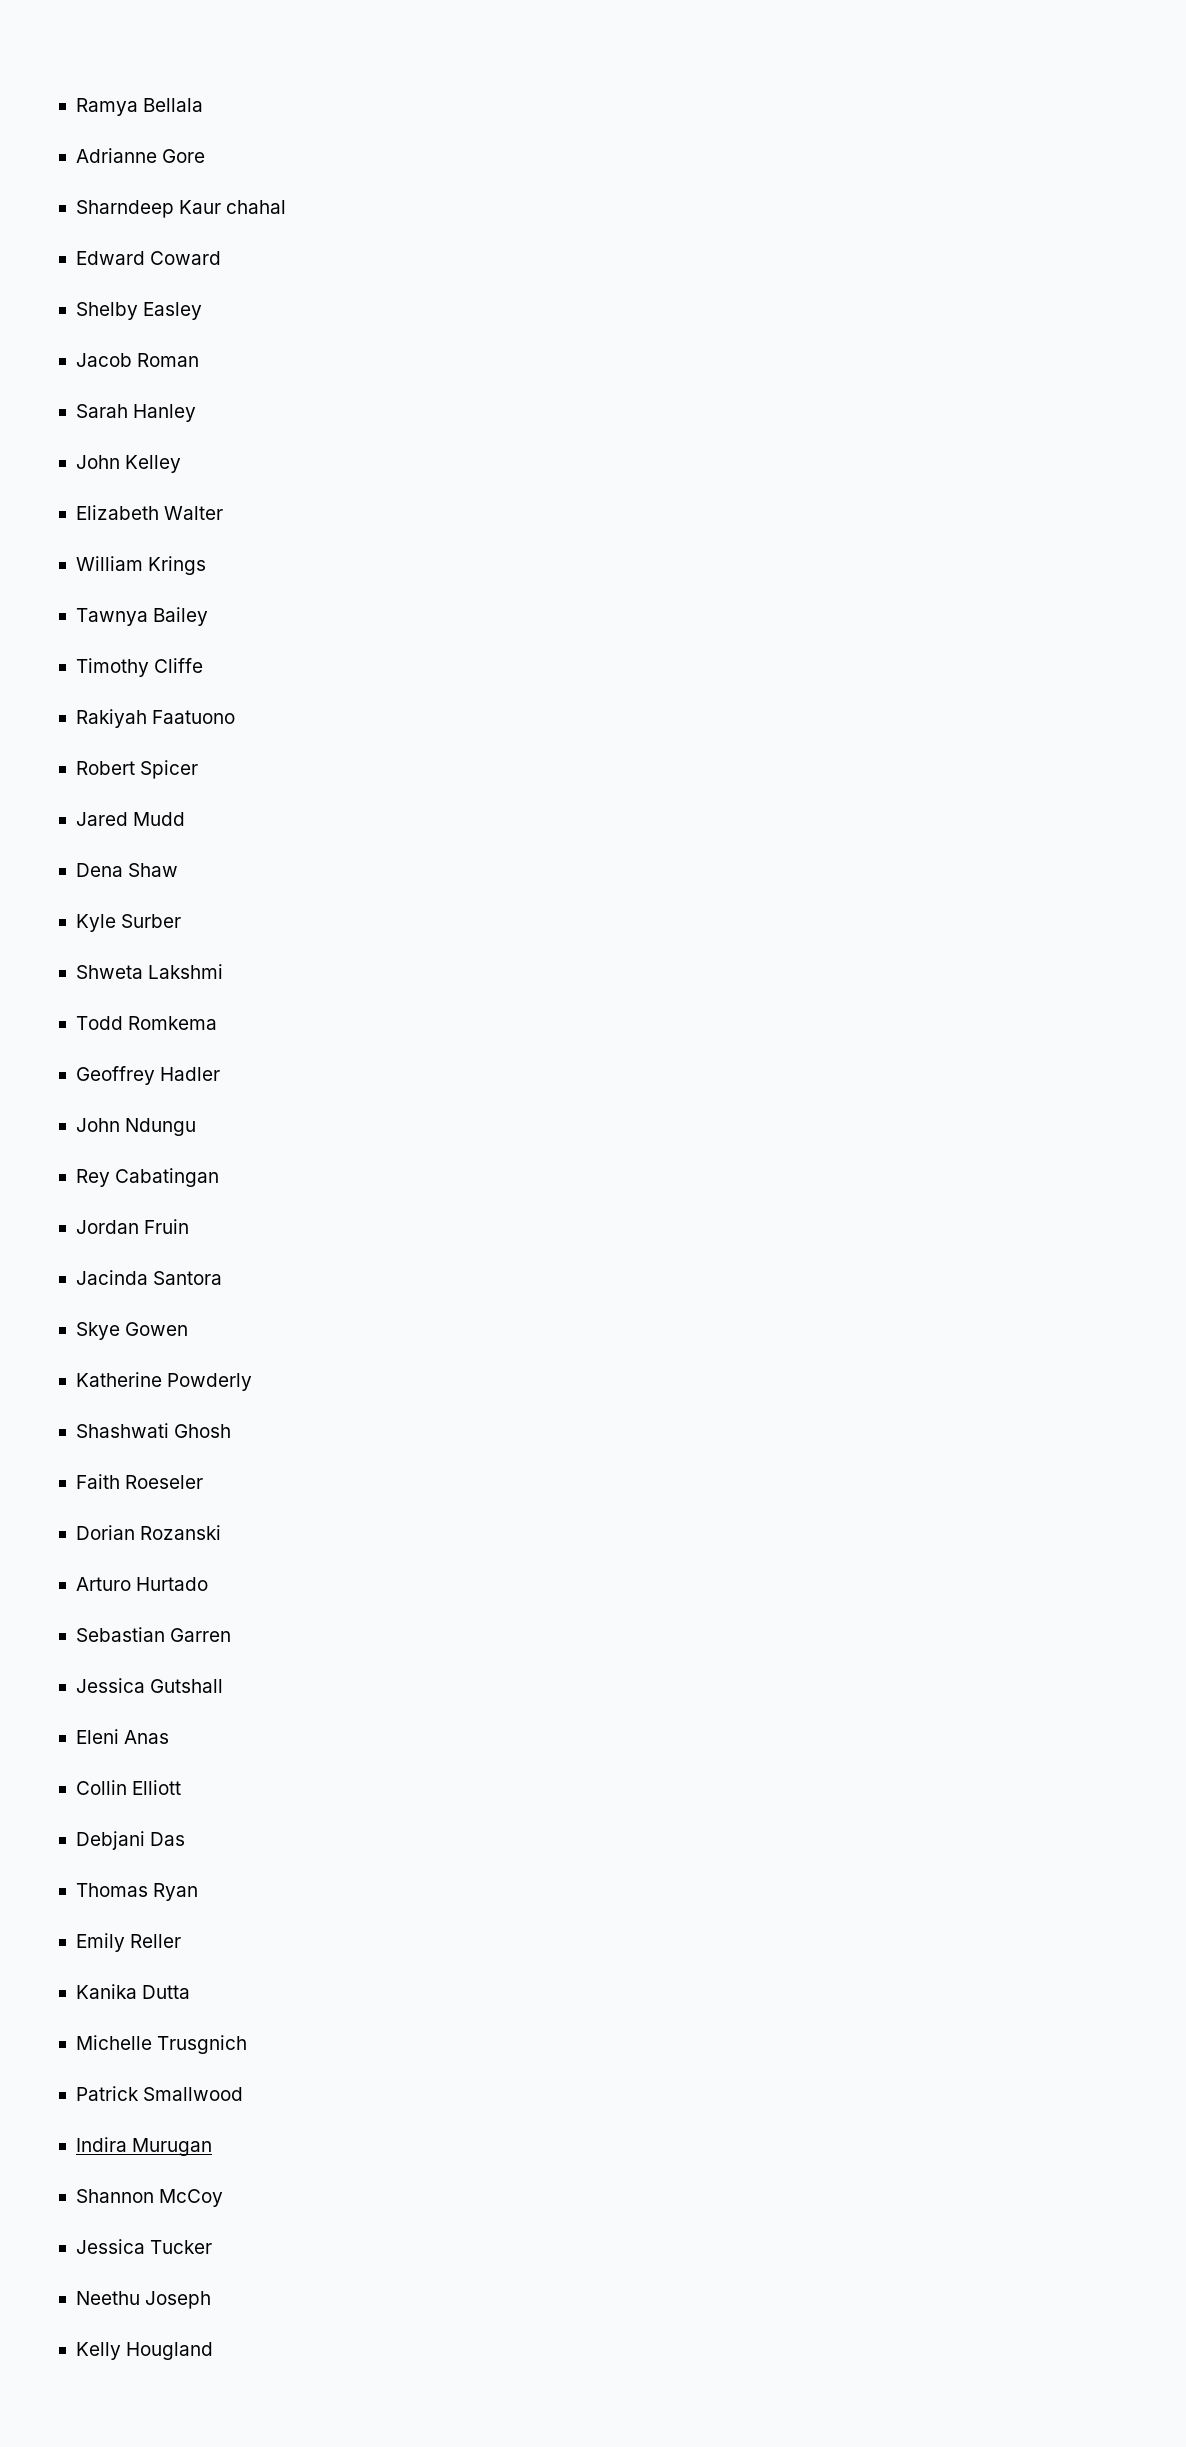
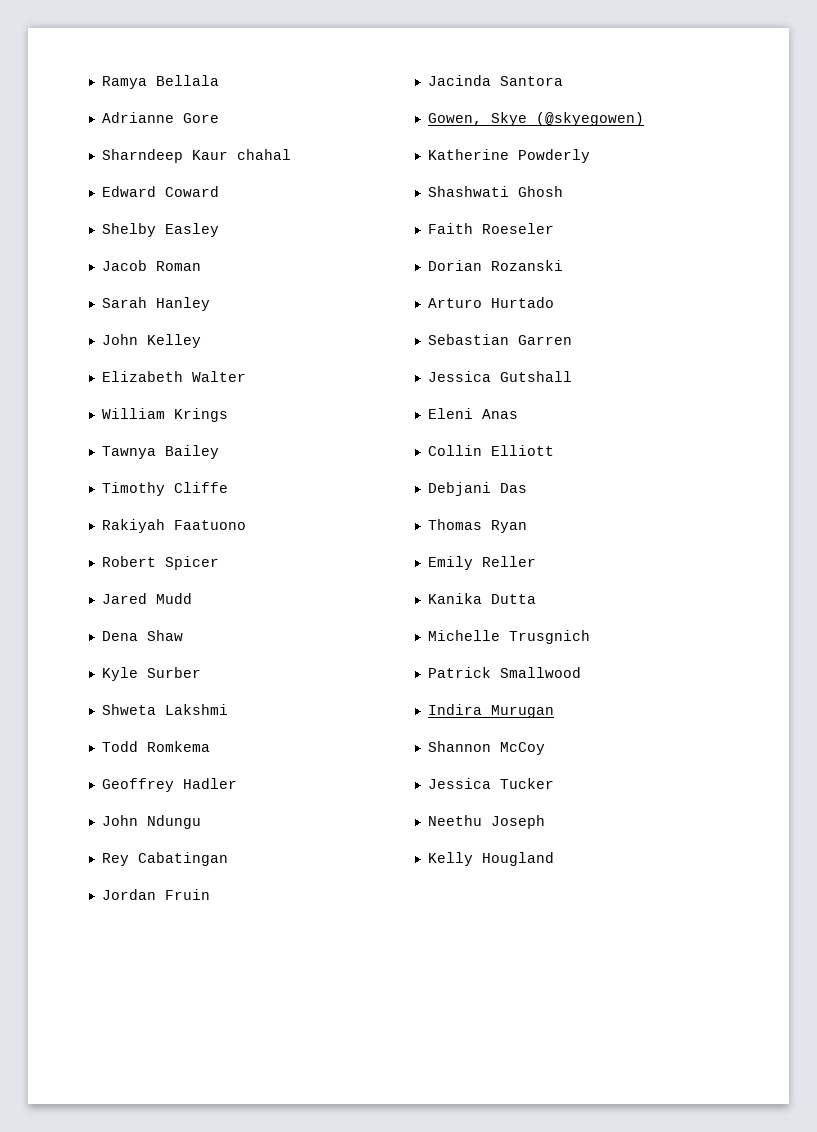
- Skye Gowen
+ Gowen, Skye (@skyegowen)

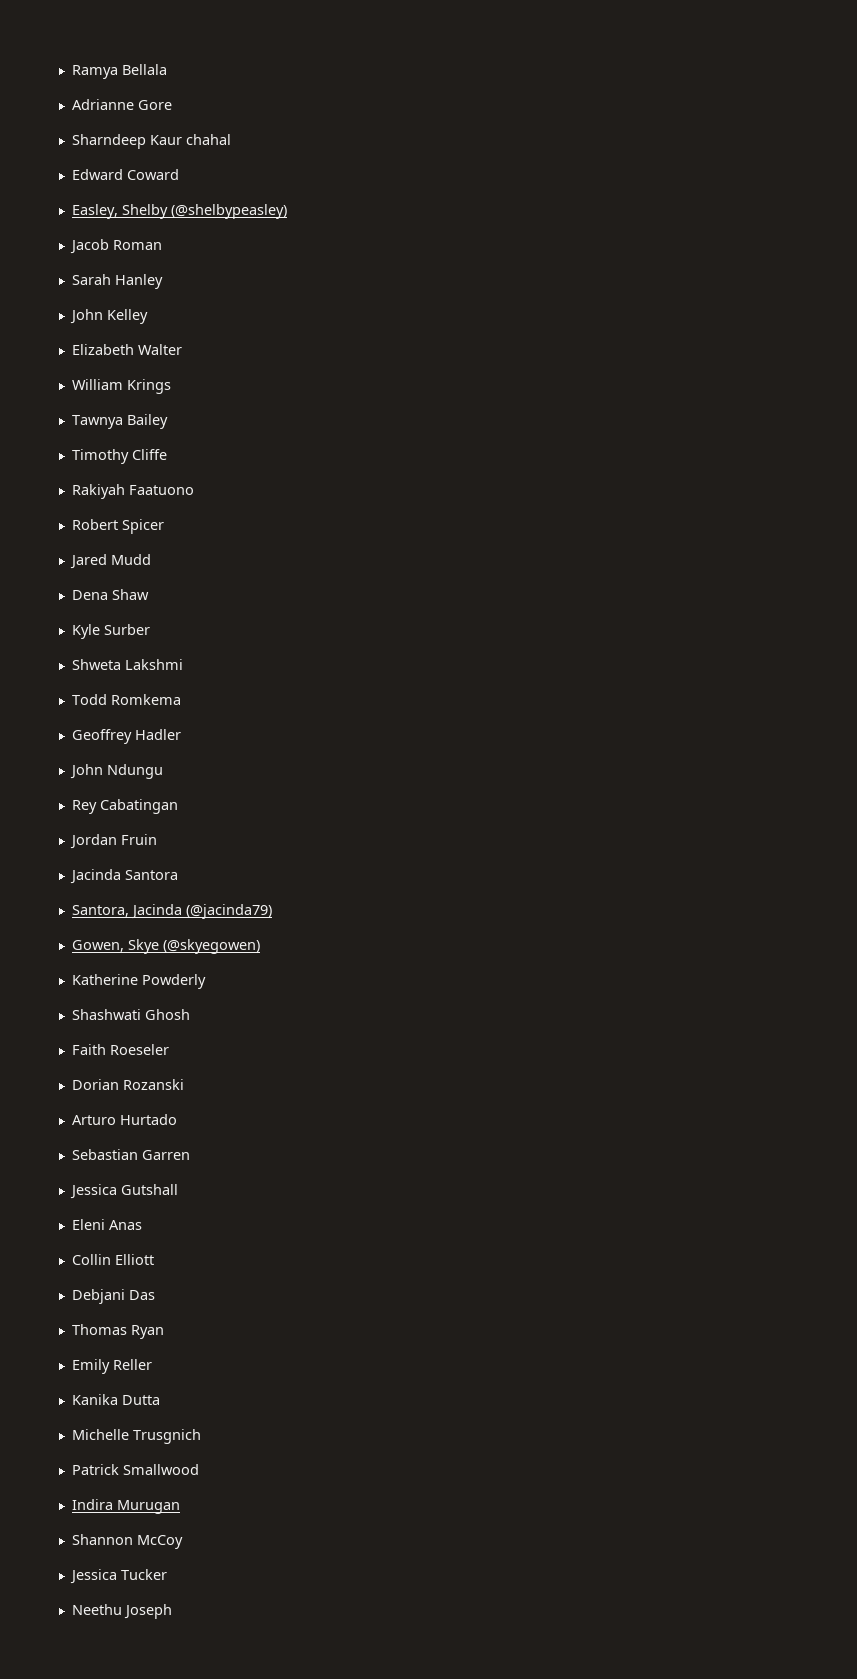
- Shelby Easley
+ Easley, Shelby (@shelbypeasley)
+ Santora, Jacinda (@jacinda79)
- Kelly Hougland

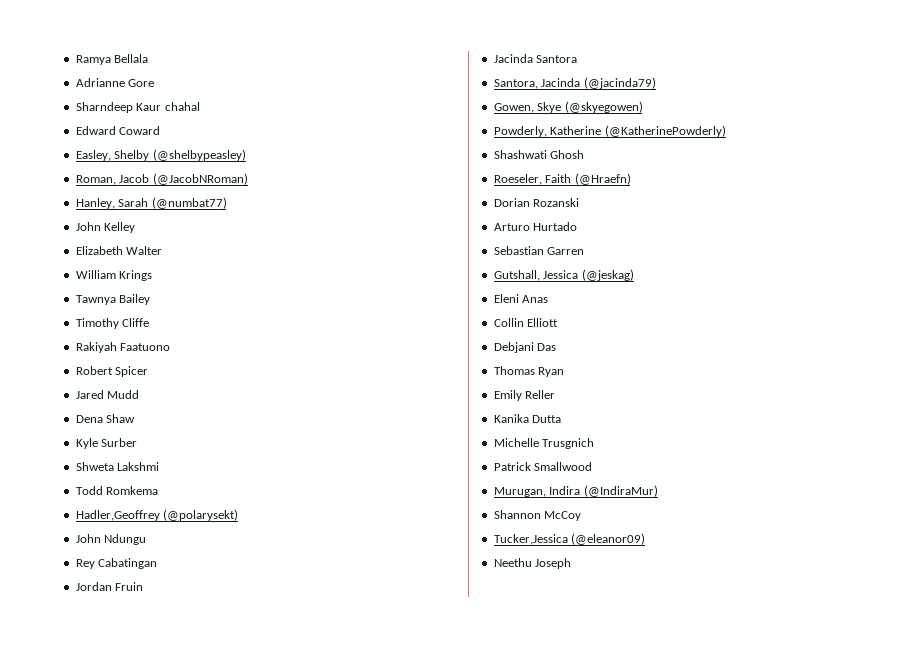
- Jacob Roman
- Sarah Hanley
+ Roman, Jacob (@JacobNRoman)
+ Hanley, Sarah (@numbat77)
- Geoffrey Hadler
+ Hadler,Geoffrey (@polarysekt)
- Katherine Powderly
+ Powderly, Katherine (@KatherinePowderly)
- Faith Roeseler
+ Roeseler, Faith (@Hraefn)
- Jessica Gutshall
+ Gutshall, Jessica (@jeskag)
- Indira Murugan
+ Murugan, Indira (@IndiraMur)
- Jessica Tucker
+ Tucker,Jessica (@eleanor09)

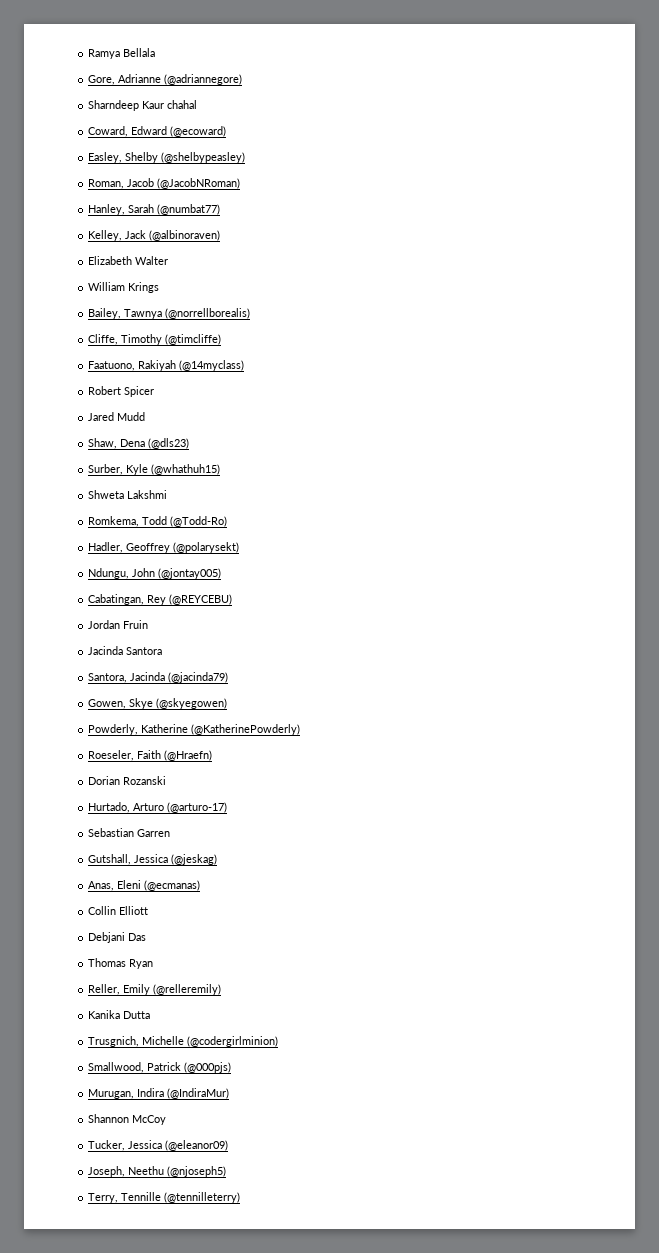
- Adrianne Gore
+ Gore, Adrianne (@adriannegore)
- Edward Coward
+ Coward, Edward (@ecoward)
- John Kelley
+ Kelley, Jack (@albinoraven)
- Tawnya Bailey
- Timothy Cliffe
- Rakiyah Faatuono
+ Bailey, Tawnya (@norrellborealis)
+ Cliffe, Timothy (@timcliffe)
+ Faatuono, Rakiyah (@14myclass)
  Robert Spicer
  Jared Mudd
- Dena Shaw
- Kyle Surber
+ Shaw, Dena (@dls23)
+ Surber, Kyle (@whathuh15)
  Shweta Lakshmi
- Todd Romkema
- Hadler,Geoffrey (@polarysekt)
- John Ndungu
- Rey Cabatingan
+ Romkema, Todd (@Todd-Ro)
+ Hadler, Geoffrey (@polarysekt)
+ Ndungu, John (@jontay005)
+ Cabatingan, Rey (@REYCEBU)
- Shashwati Ghosh
- Arturo Hurtado
+ Hurtado, Arturo (@arturo-17)
- Eleni Anas
+ Anas, Eleni (@ecmanas)
- Emily Reller
+ Reller, Emily (@relleremily)
- Michelle Trusgnich
- Patrick Smallwood
+ Trusgnich, Michelle (@codergirlminion)
+ Smallwood, Patrick (@000pjs)
- Tucker,Jessica (@eleanor09)
+ Tucker, Jessica (@eleanor09)
- Neethu Joseph
+ Joseph, Neethu (@njoseph5)
+ Terry, Tennille (@tennilleterry)

